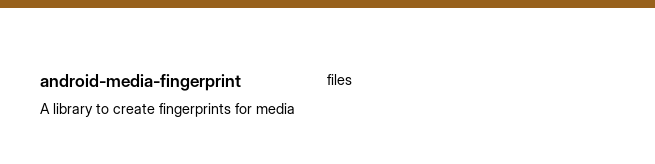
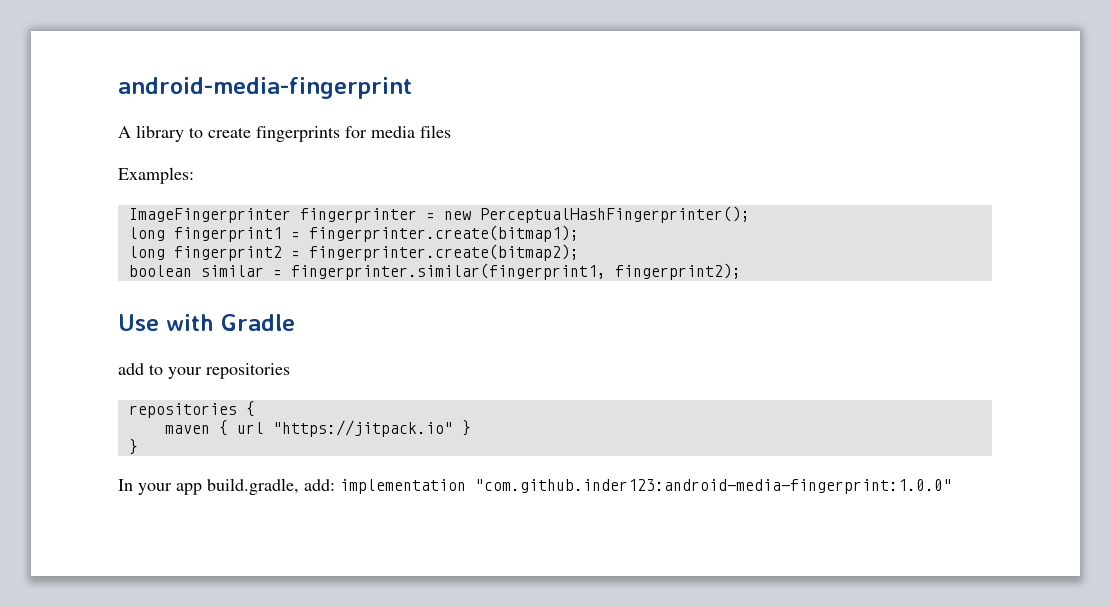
+ Examples:
+ ImageFingerprinter fingerprinter = new PerceptualHashFingerprinter();
+ long fingerprint1 = fingerprinter.create(bitmap1);
+ long fingerprint2 = fingerprinter.create(bitmap2);
+ boolean similar = fingerprinter.similar(fingerprint1, fingerprint2);
+ Use with Gradle
+ add to your repositories
+ repositories {
+ maven { url "https://jitpack.io" }
+ }
+ In your app build.gradle, add: implementation "com.github.inder123:android-media-fingerprint:1.0.0"

